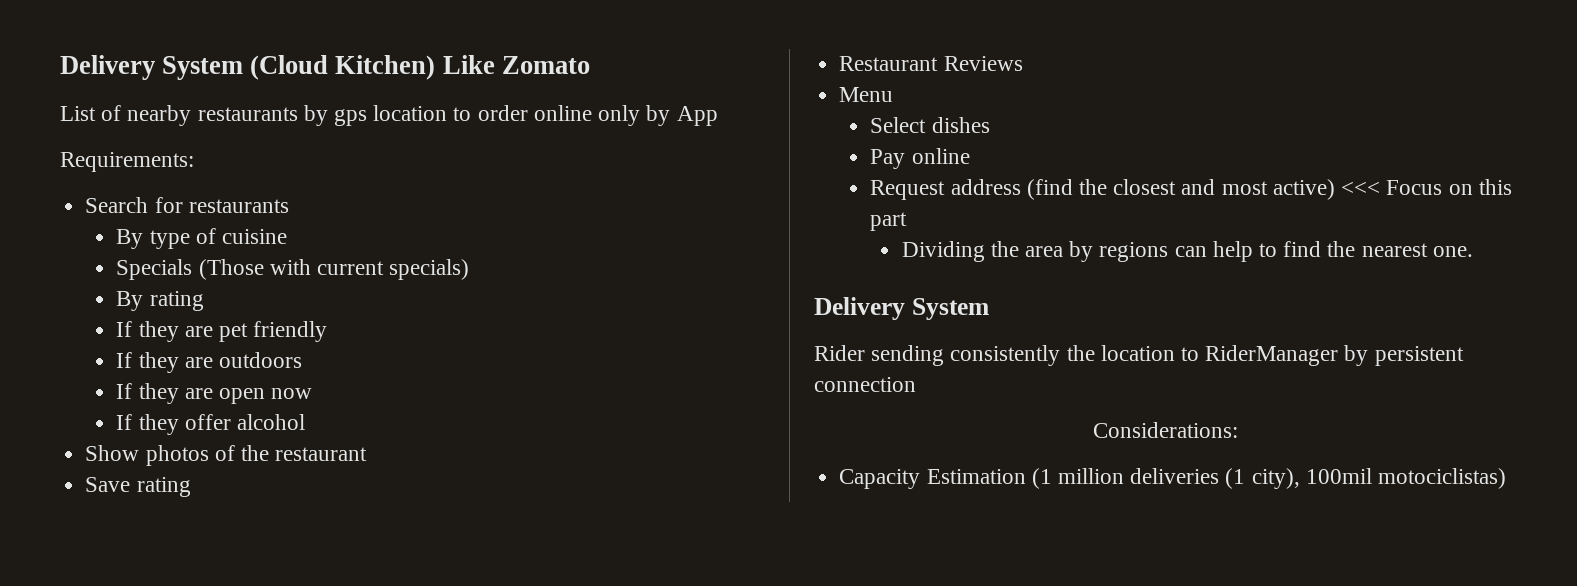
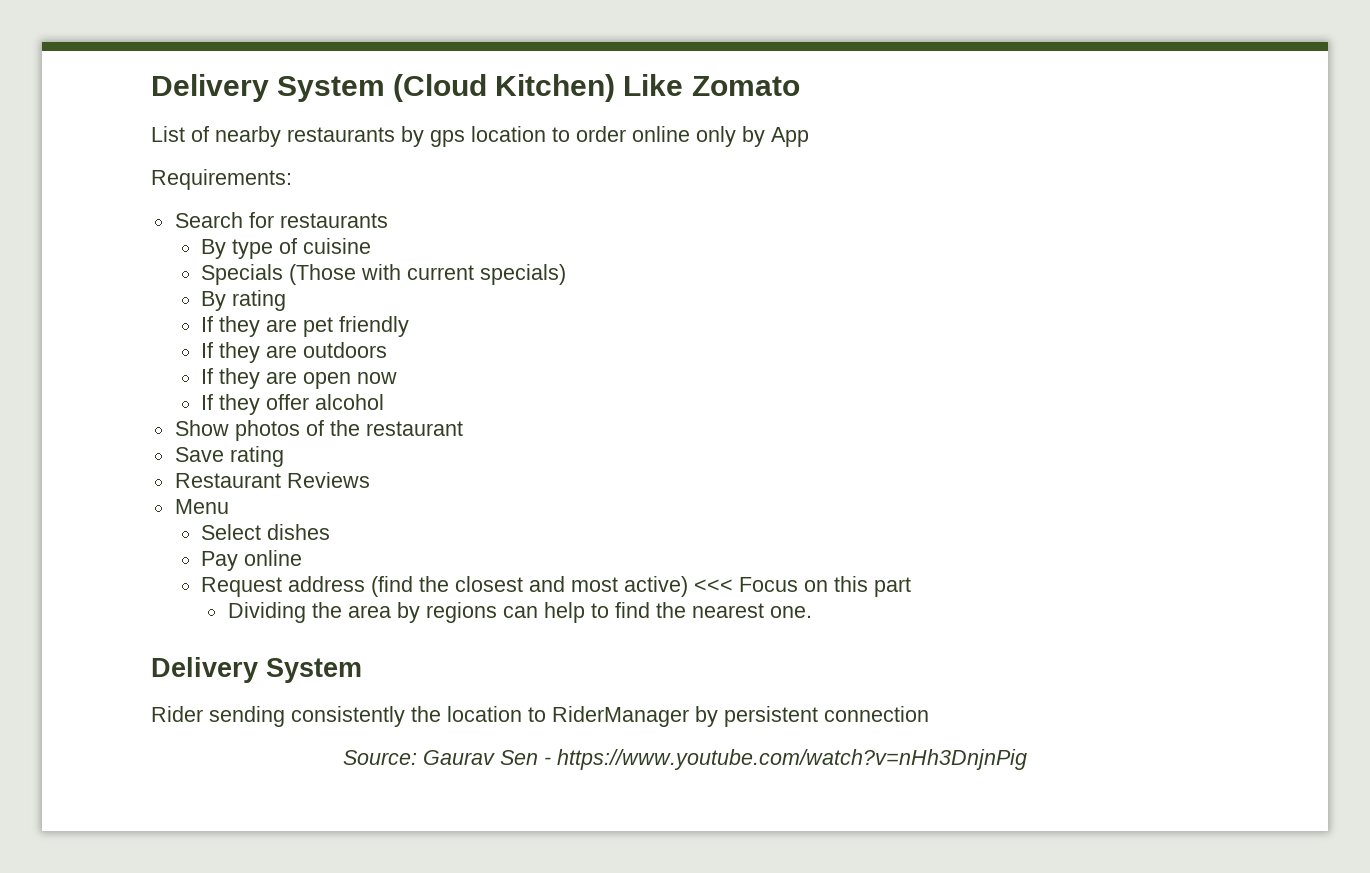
- Considerations:
- Capacity Estimation (1 million deliveries (1 city), 100mil motociclistas)
+ Source: Gaurav Sen - https://www.youtube.com/watch?v=nHh3DnjnPig

